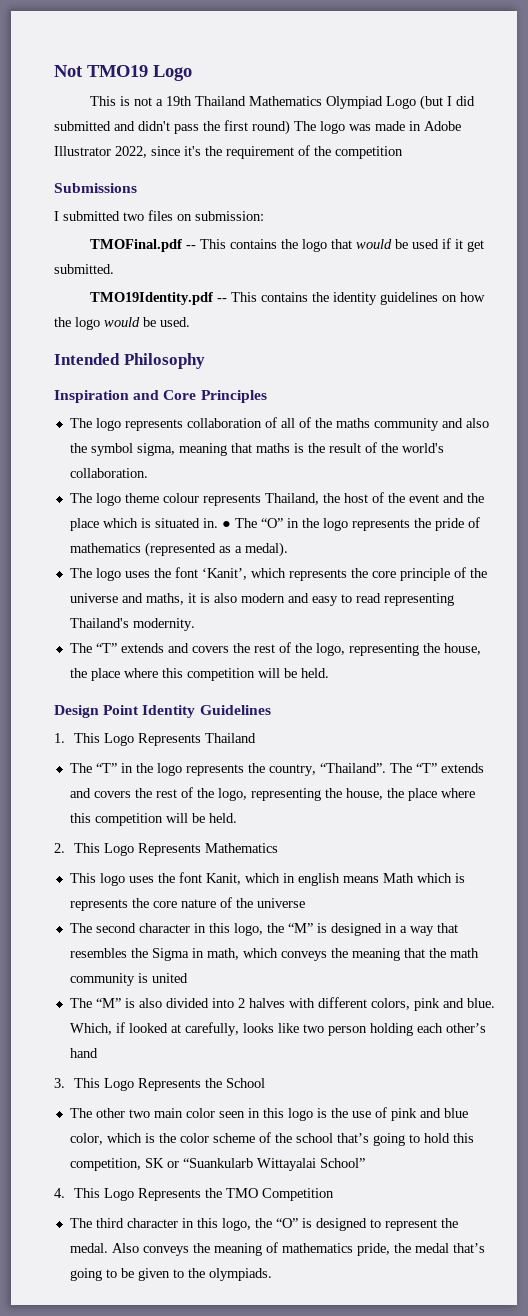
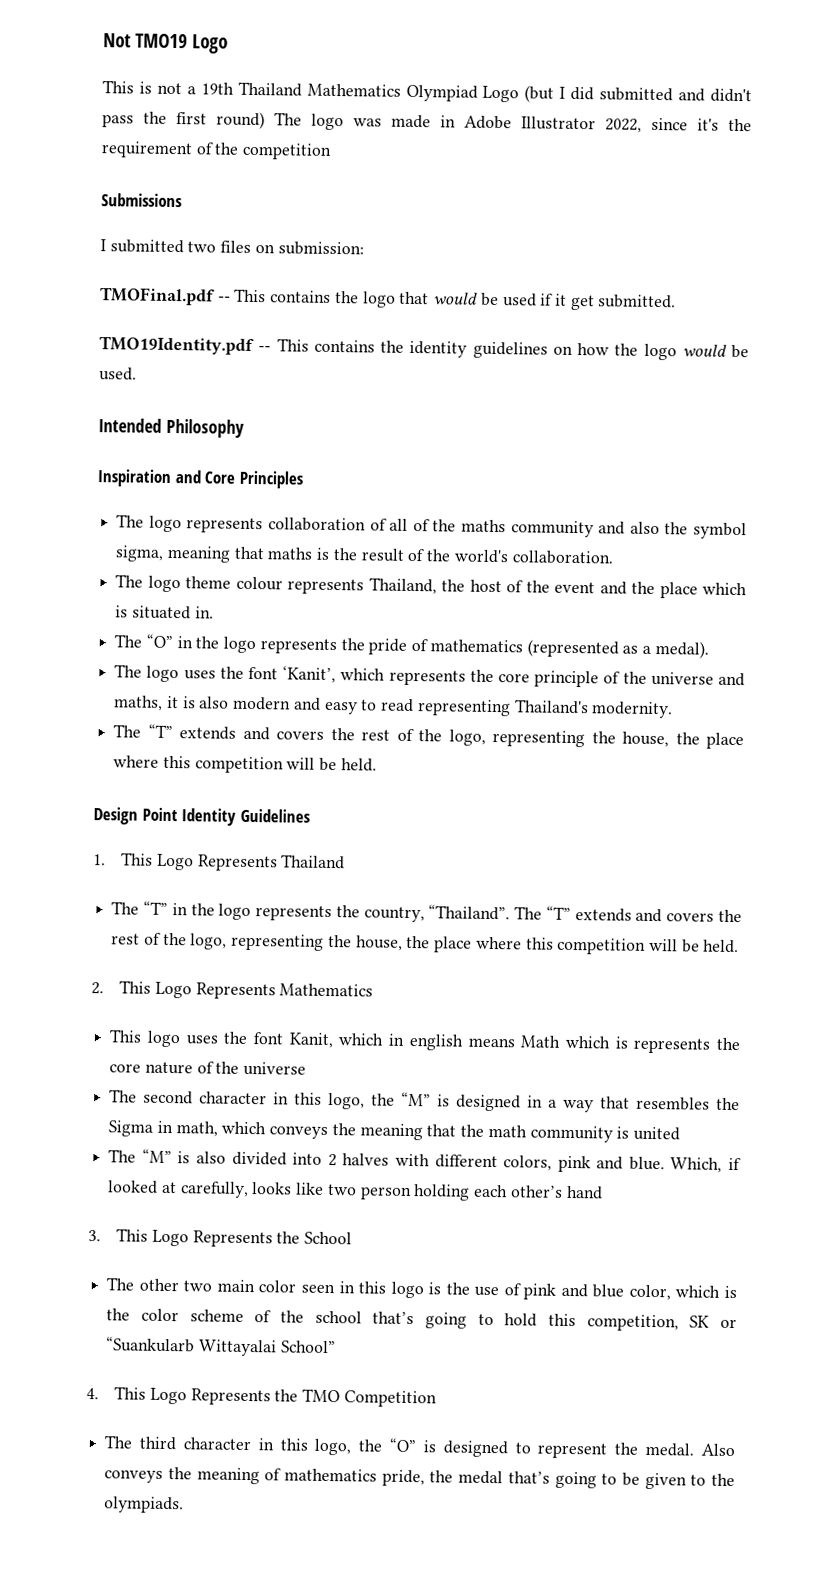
- The logo theme colour represents Thailand, the host of the event and the place which is situated in. ● The “O” in the logo represents the pride of mathematics (represented as a medal).
+ The logo theme colour represents Thailand, the host of the event and the place which is situated in.
+ The “O” in the logo represents the pride of mathematics (represented as a medal).

